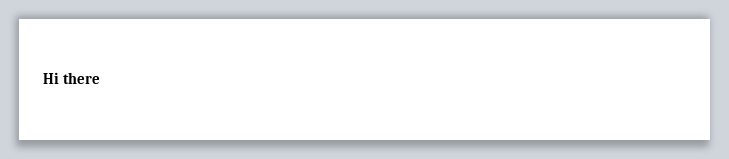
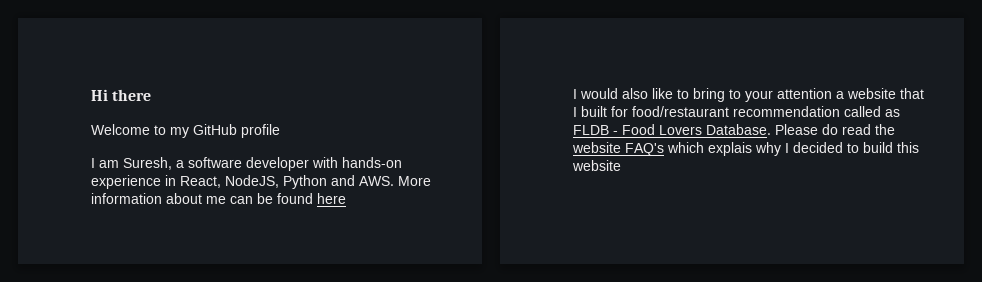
+ Welcome to my GitHub profile
+ I am Suresh, a software developer with hands-on experience in React, NodeJS, Python and AWS. More information about me can be found here
+ I would also like to bring to your attention a website that I built for food/restaurant recommendation called as FLDB - Food Lovers Database. Please do read the website FAQ's which explais why I decided to build this website

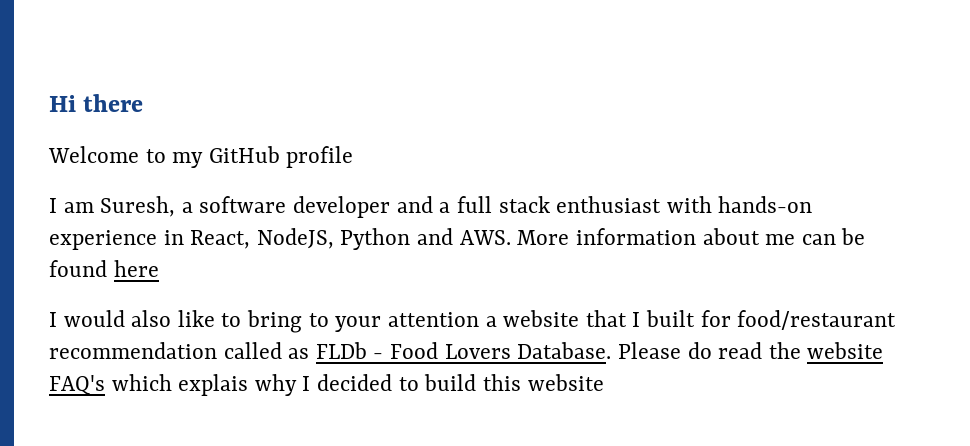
- I am Suresh, a software developer with hands-on experience in React, NodeJS, Python and AWS. More information about me can be found here
+ I am Suresh, a software developer and a full stack enthusiast with hands-on experience in React, NodeJS, Python and AWS. More information about me can be found here
- I would also like to bring to your attention a website that I built for food/restaurant recommendation called as FLDB - Food Lovers Database.
+ I would also like to bring to your attention a website that I built for food/restaurant recommendation called as FLDb - Food Lovers Database.

